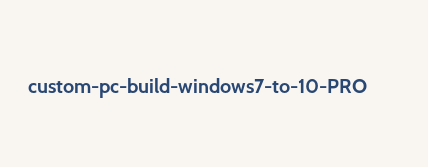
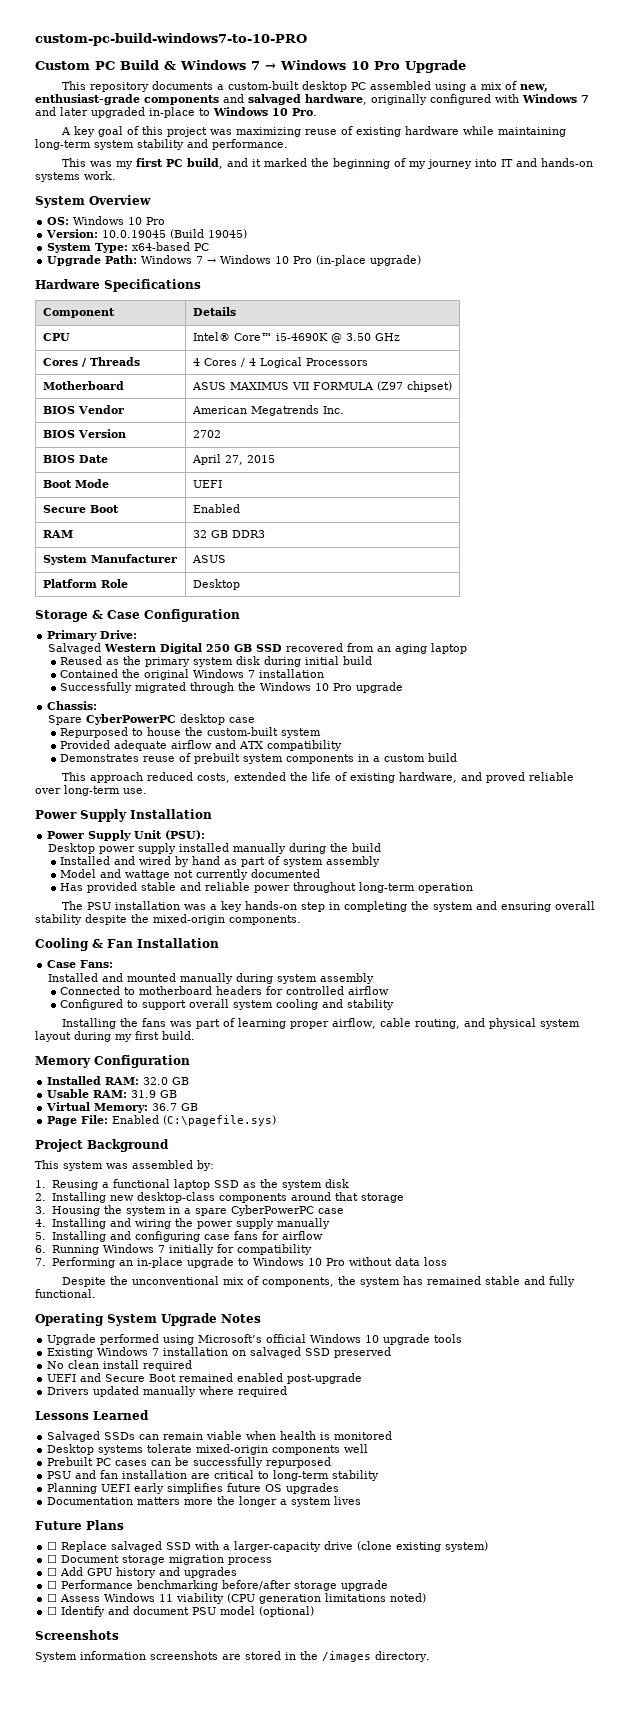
+ Custom PC Build & Windows 7 → Windows 10 Pro Upgrade
+ This repository documents a custom-built desktop PC assembled using a mix of new, enthusiast-grade components and salvaged hardware, originally configured with Windows 7 and later upgraded in-place to Windows 10 Pro.
+ A key goal of this project was maximizing reuse of existing hardware while maintaining long-term system stability and performance.
+ This was my first PC build, and it marked the beginning of my journey into IT and hands-on systems work.
+ System Overview
+ OS: Windows 10 Pro
+ Version: 10.0.19045 (Build 19045)
+ System Type: x64-based PC
+ Upgrade Path: Windows 7 → Windows 10 Pro (in-place upgrade)
+ Hardware Specifications
+ Component | Details
+ CPU | Intel® Core™ i5-4690K @ 3.50 GHz
+ Cores / Threads | 4 Cores / 4 Logical Processors
+ Motherboard | ASUS MAXIMUS VII FORMULA (Z97 chipset)
+ BIOS Vendor | American Megatrends Inc.
+ BIOS Version | 2702
+ BIOS Date | April 27, 2015
+ Boot Mode | UEFI
+ Secure Boot | Enabled
+ RAM | 32 GB DDR3
+ System Manufacturer | ASUS
+ Platform Role | Desktop
+ Storage & Case Configuration
+ Primary Drive:
+ Salvaged Western Digital 250 GB SSD recovered from an aging laptop
+ Reused as the primary system disk during initial build
+ Contained the original Windows 7 installation
+ Successfully migrated through the Windows 10 Pro upgrade
+ Chassis:
+ Spare CyberPowerPC desktop case
+ Repurposed to house the custom-built system
+ Provided adequate airflow and ATX compatibility
+ Demonstrates reuse of prebuilt system components in a custom build
+ This approach reduced costs, extended the life of existing hardware, and proved reliable over long-term use.
+ Power Supply Installation
+ Power Supply Unit (PSU):
+ Desktop power supply installed manually during the build
+ Installed and wired by hand as part of system assembly
+ Model and wattage not currently documented
+ Has provided stable and reliable power throughout long-term operation
+ The PSU installation was a key hands-on step in completing the system and ensuring overall stability despite the mixed-origin components.
+ Cooling & Fan Installation
+ Case Fans:
+ Installed and mounted manually during system assembly
+ Connected to motherboard headers for controlled airflow
+ Configured to support overall system cooling and stability
+ Installing the fans was part of learning proper airflow, cable routing, and physical system layout during my first build.
+ Memory Configuration
+ Installed RAM: 32.0 GB
+ Usable RAM: 31.9 GB
+ Virtual Memory: 36.7 GB
+ Page File: Enabled (C:\pagefile.sys)
+ Project Background
+ This system was assembled by:
+ 1. Reusing a functional laptop SSD as the system disk
+ 2. Installing new desktop-class components around that storage
+ 3. Housing the system in a spare CyberPowerPC case
+ 4. Installing and wiring the power supply manually
+ 5. Installing and configuring case fans for airflow
+ 6. Running Windows 7 initially for compatibility
+ 7. Performing an in-place upgrade to Windows 10 Pro without data loss
+ Despite the unconventional mix of components, the system has remained stable and fully functional.
+ Operating System Upgrade Notes
+ Upgrade performed using Microsoft’s official Windows 10 upgrade tools
+ Existing Windows 7 installation on salvaged SSD preserved
+ No clean install required
+ UEFI and Secure Boot remained enabled post-upgrade
+ Drivers updated manually where required
+ Lessons Learned
+ Salvaged SSDs can remain viable when health is monitored
+ Desktop systems tolerate mixed-origin components well
+ Prebuilt PC cases can be successfully repurposed
+ PSU and fan installation are critical to long-term stability
+ Planning UEFI early simplifies future OS upgrades
+ Documentation matters more the longer a system lives
+ Future Plans
+ ☐ Replace salvaged SSD with a larger-capacity drive (clone existing system)
+ ☐ Document storage migration process
+ ☐ Add GPU history and upgrades
+ ☐ Performance benchmarking before/after storage upgrade
+ ☐ Assess Windows 11 viability (CPU generation limitations noted)
+ ☐ Identify and document PSU model (optional)
+ Screenshots
+ System information screenshots are stored in the /images directory.

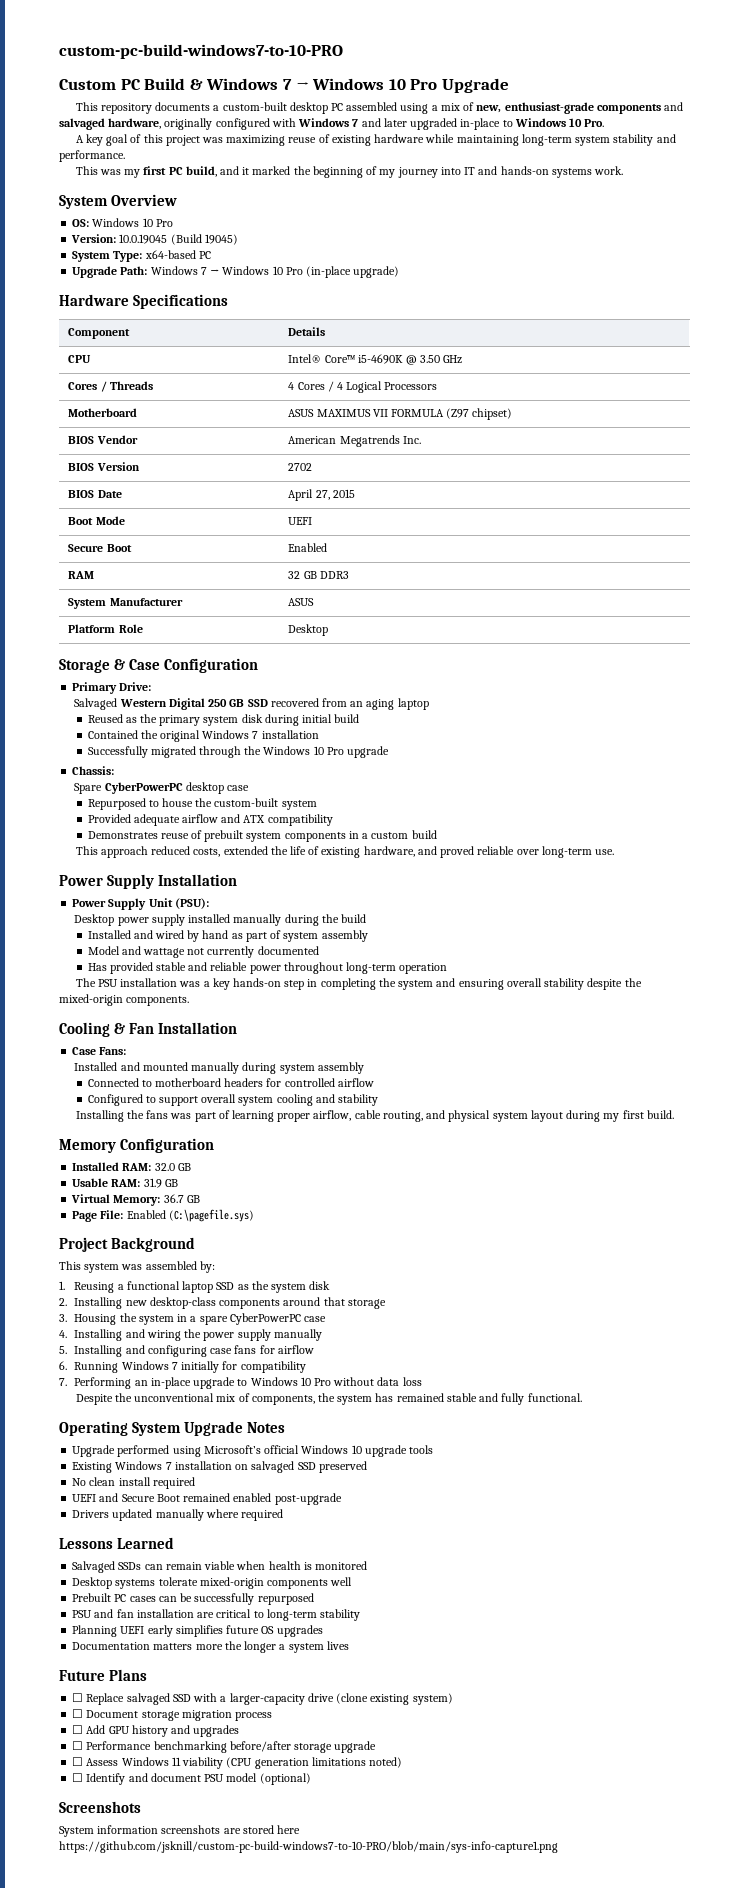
- System information screenshots are stored in the /images directory.
+ System information screenshots are stored here https://github.com/jsknill/custom-pc-build-windows7-to-10-PRO/blob/main/sys-info-capture1.png

